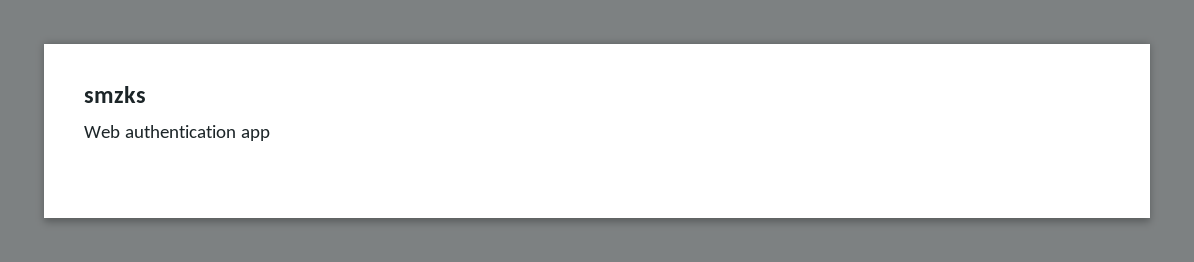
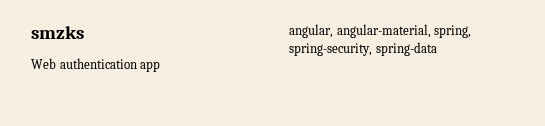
+ angular, angular-material, spring, spring-security, spring-data

